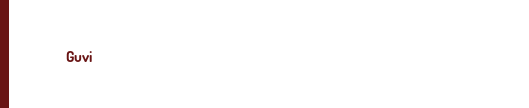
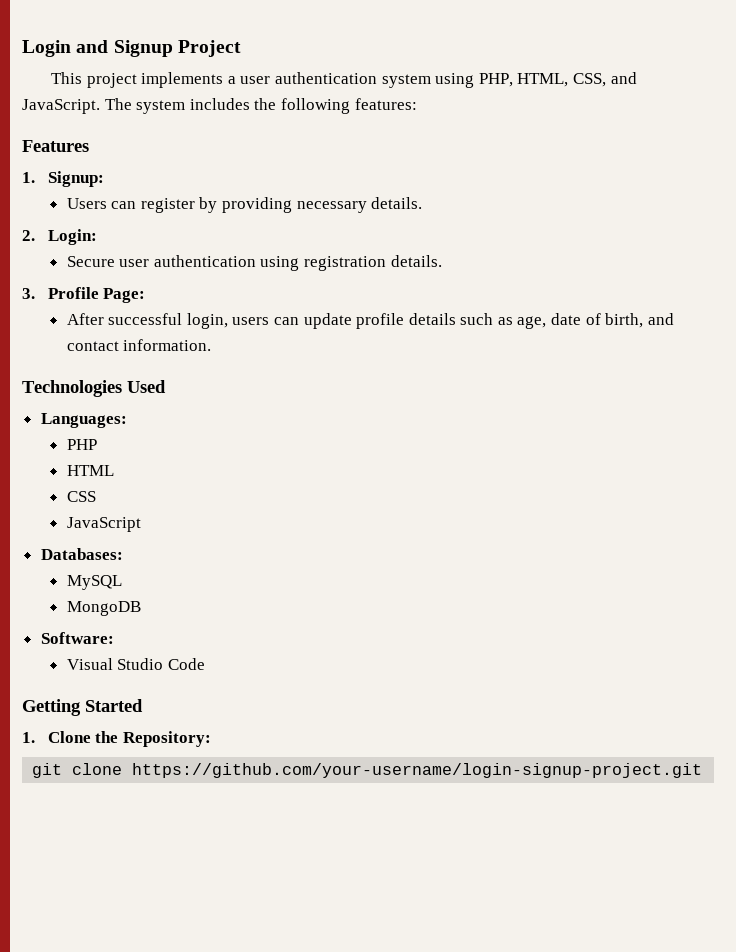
- Guvi
+ Login and Signup Project
+ This project implements a user authentication system using PHP, HTML, CSS, and JavaScript. The system includes the following features:
+ Features
+ 1. Signup:
+ Users can register by providing necessary details.
+ 2. Login:
+ Secure user authentication using registration details.
+ 3. Profile Page:
+ After successful login, users can update profile details such as age, date of birth, and contact information.
+ Technologies Used
+ Languages:
+ PHP
+ HTML
+ CSS
+ JavaScript
+ Databases:
+ MySQL
+ MongoDB
+ Software:
+ Visual Studio Code
+ Getting Started
+ 1. Clone the Repository:
+ git clone https://github.com/your-username/login-signup-project.git

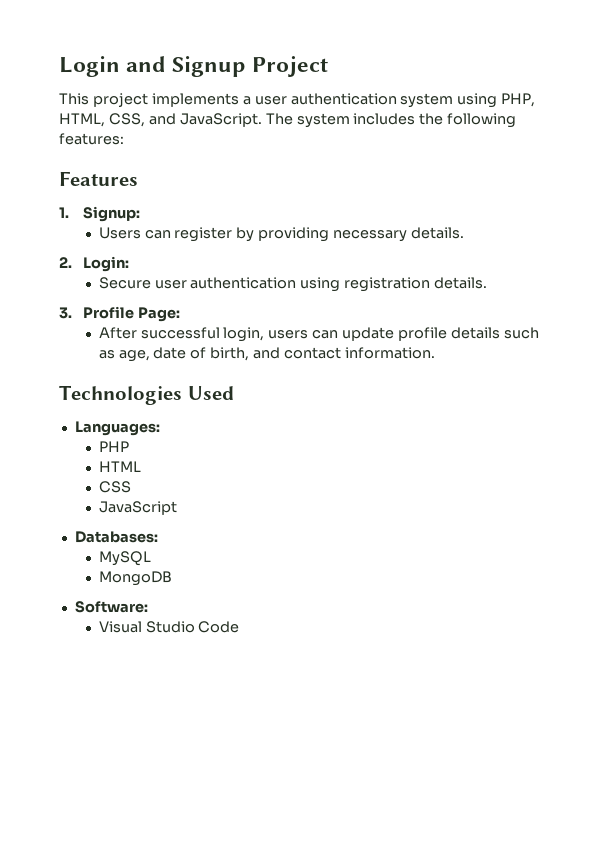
- Getting Started
- 1. Clone the Repository:
- git clone https://github.com/your-username/login-signup-project.git

